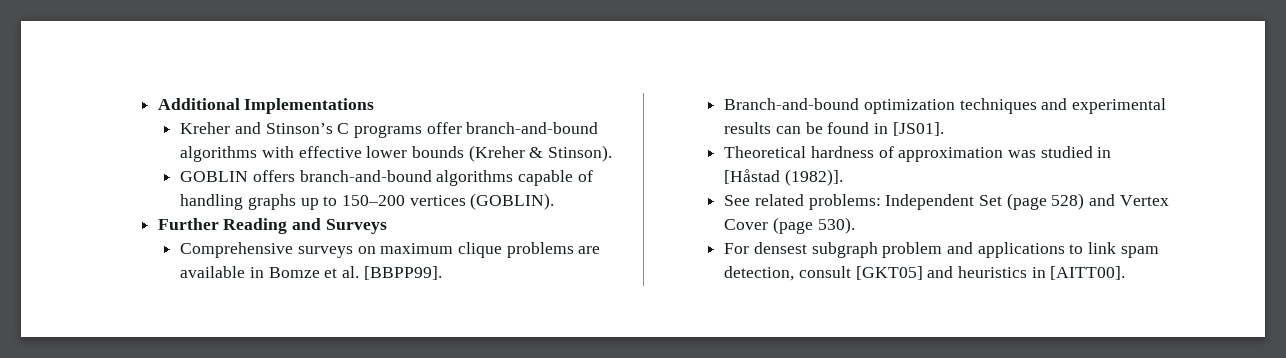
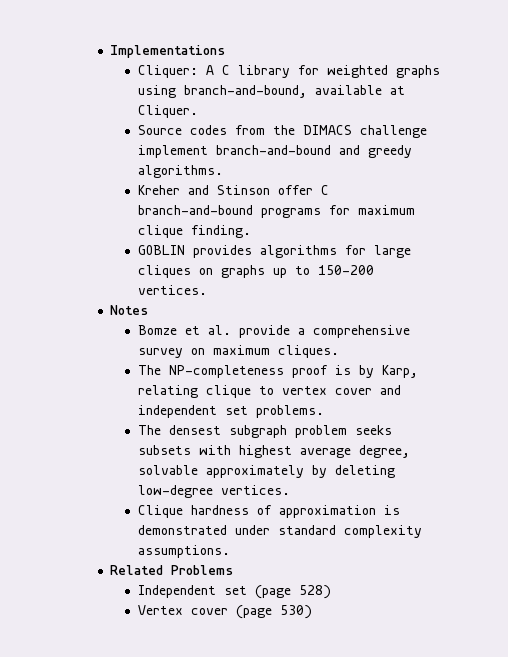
- Additional Implementations
+ Implementations
- Kreher and Stinson’s C programs offer branch-and-bound algorithms with effective lower bounds (Kreher & Stinson).
- GOBLIN offers branch-and-bound algorithms capable of handling graphs up to 150–200 vertices (GOBLIN).
- Further Reading and Surveys
- Comprehensive surveys on maximum clique problems are available in Bomze et al. [BBPP99].
- Branch-and-bound optimization techniques and experimental results can be found in [JS01].
- Theoretical hardness of approximation was studied in [Håstad (1982)].
- See related problems: Independent Set (page 528) and Vertex Cover (page 530).
- For densest subgraph problem and applications to link spam detection, consult [GKT05] and heuristics in [AITT00].
+ Cliquer: A C library for weighted graphs using branch-and-bound, available at Cliquer.
+ Source codes from the DIMACS challenge implement branch-and-bound and greedy algorithms.
+ Kreher and Stinson offer C branch-and-bound programs for maximum clique finding.
+ GOBLIN provides algorithms for large cliques on graphs up to 150-200 vertices.
+ Notes
+ Bomze et al. provide a comprehensive survey on maximum cliques.
+ The NP-completeness proof is by Karp, relating clique to vertex cover and independent set problems.
+ The densest subgraph problem seeks subsets with highest average degree, solvable approximately by deleting low-degree vertices.
+ Clique hardness of approximation is demonstrated under standard complexity assumptions.
+ Related Problems
+ Independent set (page 528)
+ Vertex cover (page 530)

